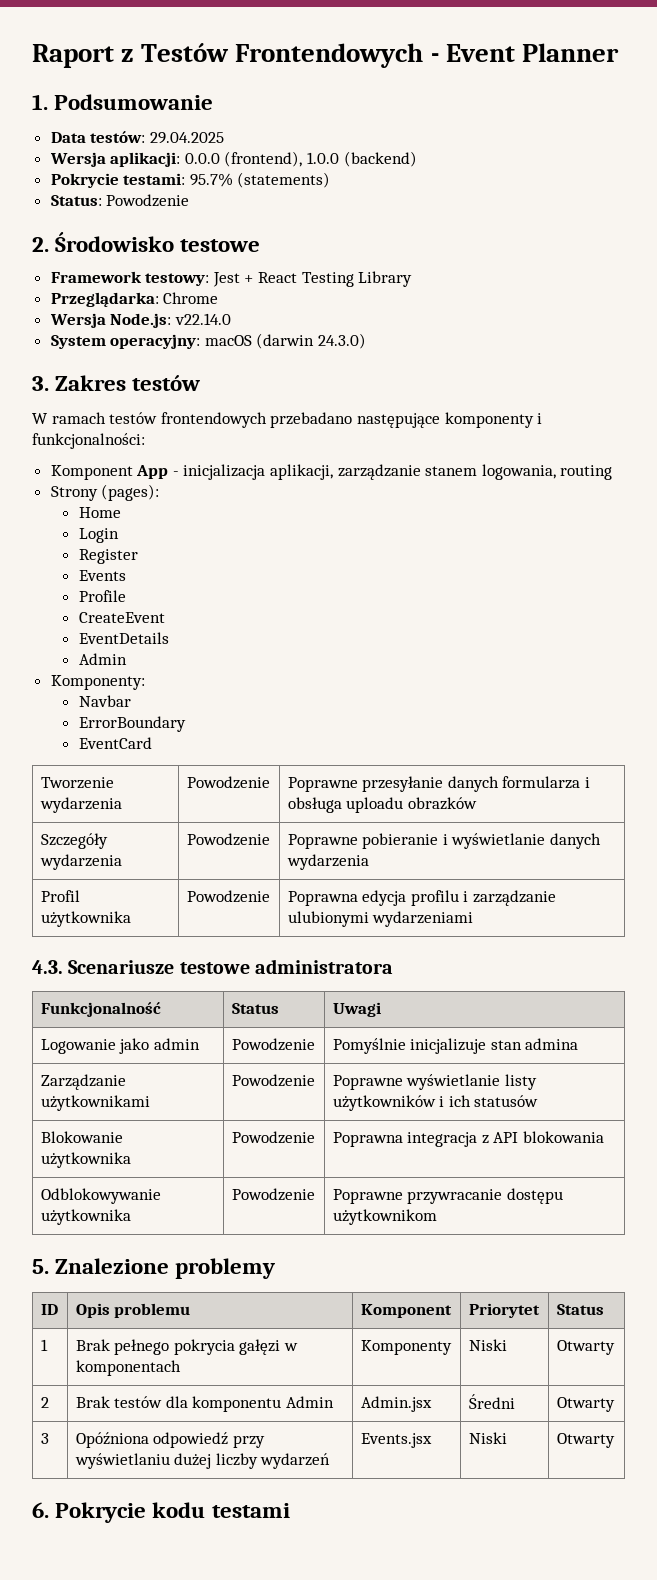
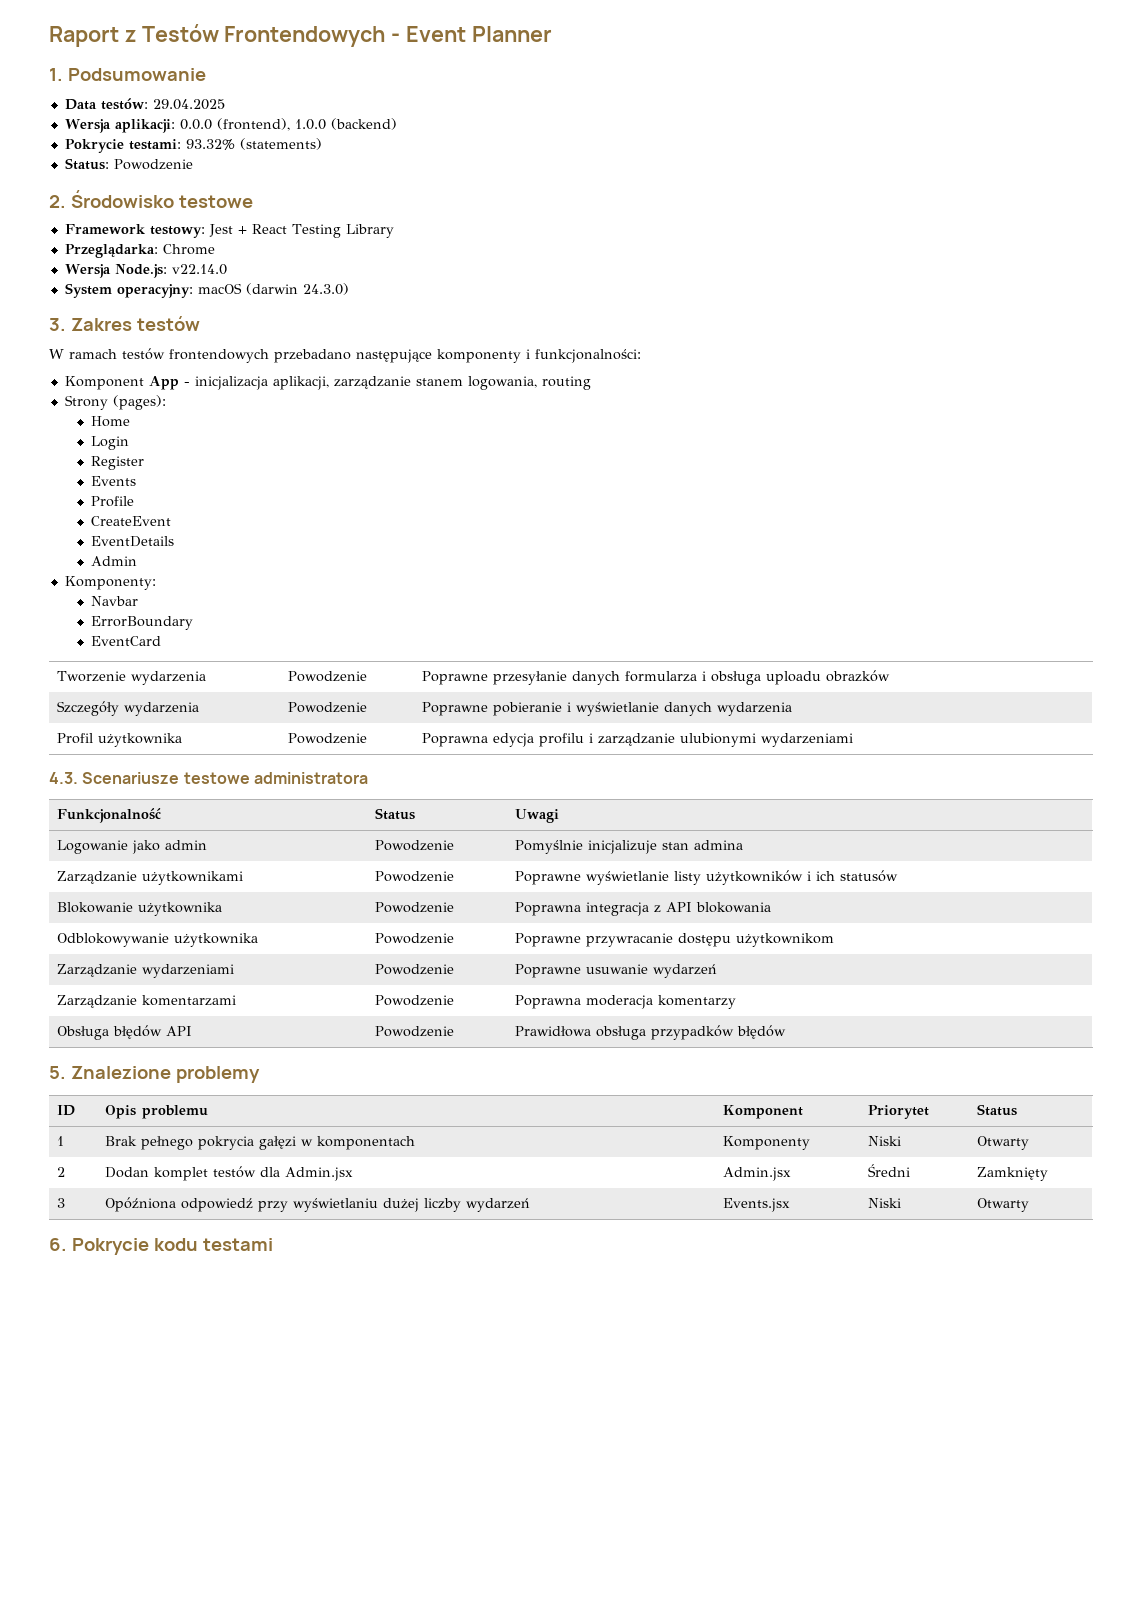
- Pokrycie testami: 95.7% (statements)
+ Pokrycie testami: 93.32% (statements)
+ Zarządzanie wydarzeniami | Powodzenie | Poprawne usuwanie wydarzeń
+ Zarządzanie komentarzami | Powodzenie | Poprawna moderacja komentarzy
+ Obsługa błędów API | Powodzenie | Prawidłowa obsługa przypadków błędów
- 2 | Brak testów dla komponentu Admin | Admin.jsx | Średni | Otwarty
+ 2 | Dodan komplet testów dla Admin.jsx | Admin.jsx | Średni | Zamknięty

